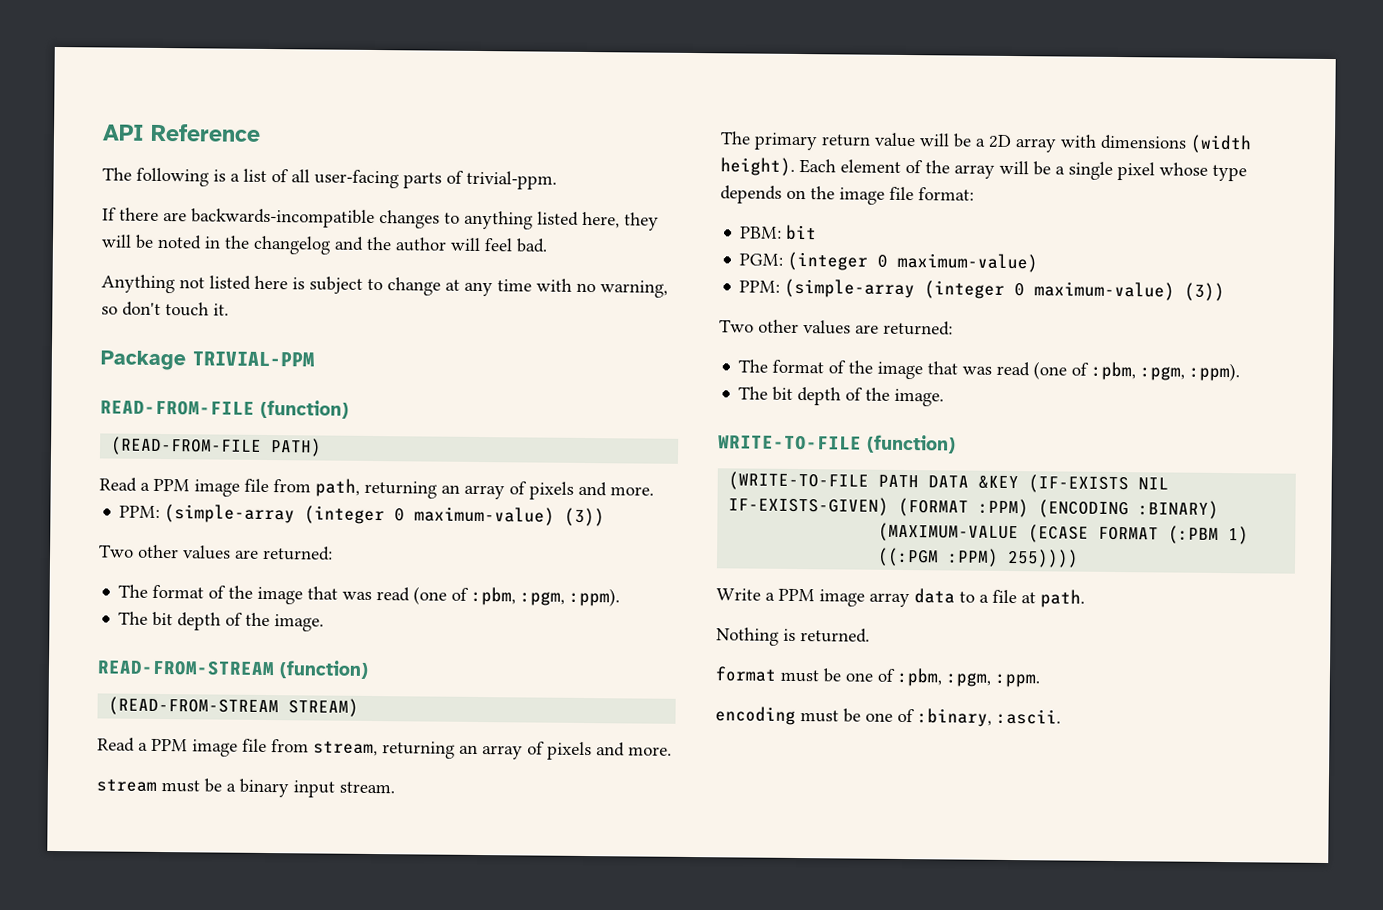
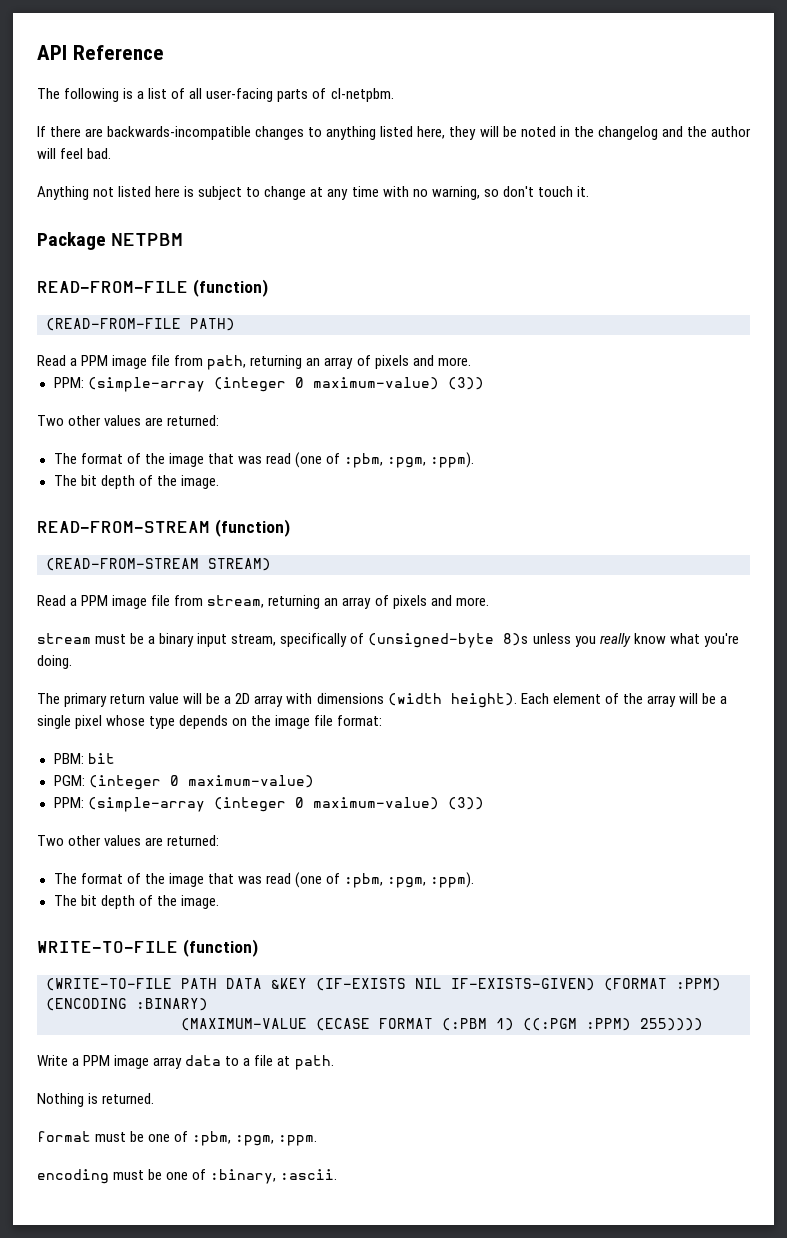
- The following is a list of all user-facing parts of trivial-ppm.
+ The following is a list of all user-facing parts of cl-netpbm.
- Package TRIVIAL-PPM
+ Package NETPBM
- stream must be a binary input stream.
+ stream must be a binary input stream, specifically of (unsigned-byte 8)s unless you really know what you're doing.

